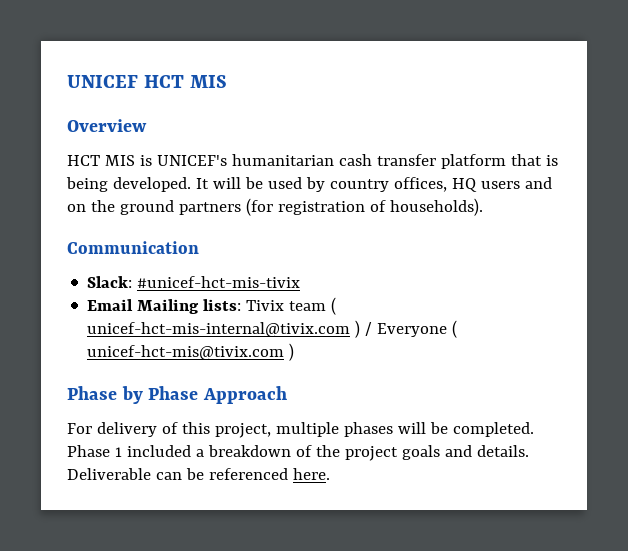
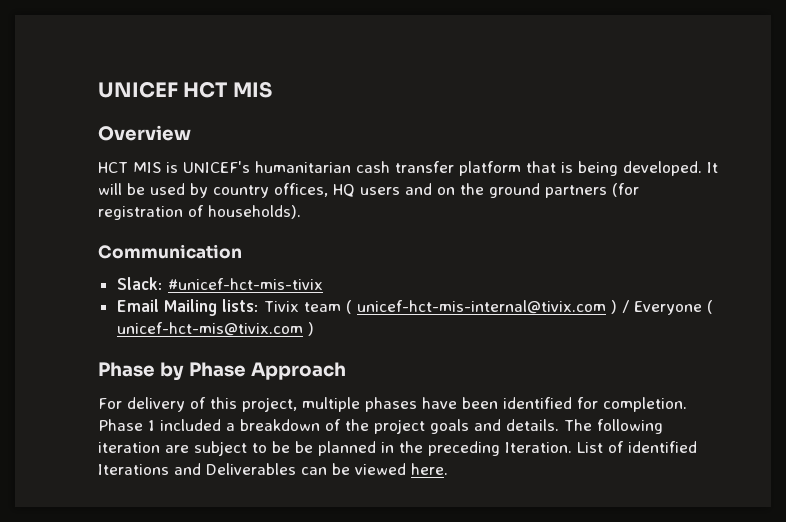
- For delivery of this project, multiple phases will be completed.
+ For delivery of this project, multiple phases have been identified for completion.
- Deliverable can be referenced here.
+ The following iteration are subject to be be planned in the preceding Iteration. List of identified Iterations and Deliverables can be viewed here.

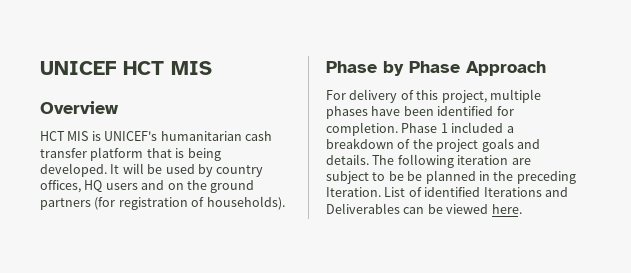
- Communication
- Slack: #unicef-hct-mis-tivix
- Email Mailing lists: Tivix team ( unicef-hct-mis-internal@tivix.com ) / Everyone ( unicef-hct-mis@tivix.com )

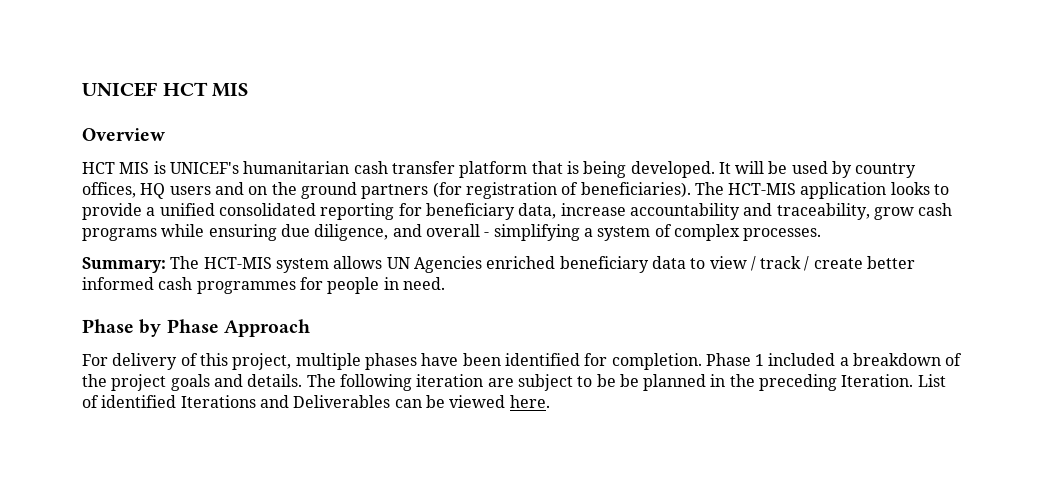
- It will be used by country offices, HQ users and on the ground partners (for registration of households).
+ It will be used by country offices, HQ users and on the ground partners (for registration of beneficiaries). The HCT-MIS application looks to provide a unified consolidated reporting for beneficiary data, increase accountability and traceability, grow cash programs while ensuring due diligence, and overall - simplifying a system of complex processes.
+ Summary: The HCT-MIS system allows UN Agencies enriched beneficiary data to view / track / create better informed cash programmes for people in need.

